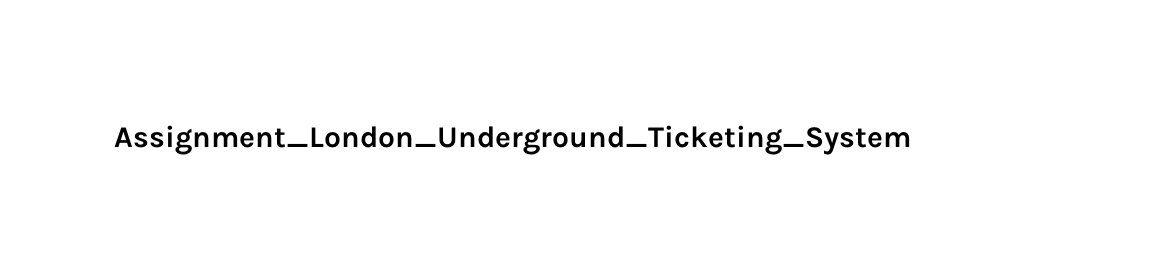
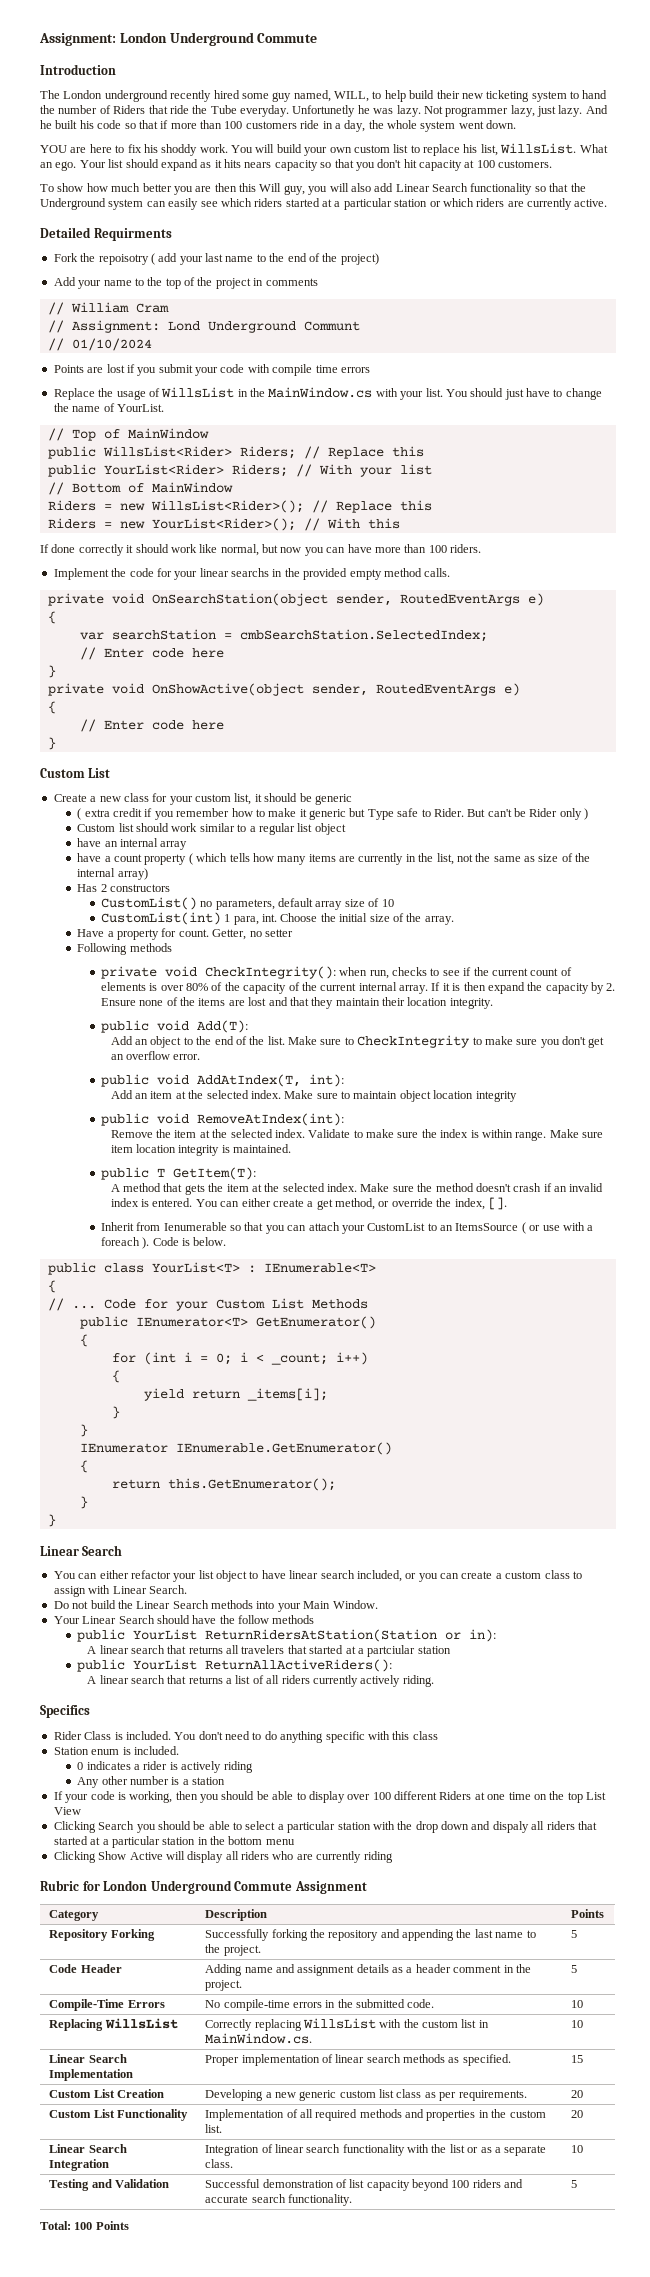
- Assignment_London_Underground_Ticketing_System
+ Assignment: London Underground Commute
+ Introduction
+ The London underground recently hired some guy named, WILL, to help build their new ticketing system to hand the number of Riders that ride the Tube everyday. Unfortunetly he was lazy. Not programmer lazy, just lazy. And he built his code so that if more than 100 customers ride in a day, the whole system went down.
+ YOU are here to fix his shoddy work. You will build your own custom list to replace his list, WillsList. What an ego. Your list should expand as it hits nears capacity so that you don't hit capacity at 100 customers.
+ To show how much better you are then this Will guy, you will also add Linear Search functionality so that the Underground system can easily see which riders started at a particular station or which riders are currently active.
+ Detailed Requirments
+ Fork the repoisotry ( add your last name to the end of the project)
+ Add your name to the top of the project in comments
+ // William Cram
+ // Assignment: Lond Underground Communt
+ // 01/10/2024
+ Points are lost if you submit your code with compile time errors
+ Replace the usage of WillsList in the MainWindow.cs with your list. You should just have to change the name of YourList.
+ // Top of MainWindow
+ public WillsList<Rider> Riders; // Replace this
+ public YourList<Rider> Riders; // With your list
+ // Bottom of MainWindow
+ Riders = new WillsList<Rider>(); // Replace this
+ Riders = new YourList<Rider>(); // With this
+ If done correctly it should work like normal, but now you can have more than 100 riders.
+ Implement the code for your linear searchs in the provided empty method calls.
+ private void OnSearchStation(object sender, RoutedEventArgs e)
+ {
+ var searchStation = cmbSearchStation.SelectedIndex;
+ // Enter code here
+ }
+ private void OnShowActive(object sender, RoutedEventArgs e)
+ {
+ // Enter code here
+ }
+ Custom List
+ Create a new class for your custom list, it should be generic
+ ( extra credit if you remember how to make it generic but Type safe to Rider. But can't be Rider only )
+ Custom list should work similar to a regular list object
+ have an internal array
+ have a count property ( which tells how many items are currently in the list, not the same as size of the internal array)
+ Has 2 constructors
+ CustomList() no parameters, default array size of 10
+ CustomList(int) 1 para, int. Choose the initial size of the array.
+ Have a property for count. Getter, no setter
+ Following methods
+ private void CheckIntegrity(): when run, checks to see if the current count of elements is over 80% of the capacity of the current internal array. If it is then expand the capacity by 2. Ensure none of the items are lost and that they maintain their location integrity.
+ public void Add(T):
+ Add an object to the end of the list. Make sure to CheckIntegrity to make sure you don't get an overflow error.
+ public void AddAtIndex(T, int):
+ Add an item at the selected index. Make sure to maintain object location integrity
+ public void RemoveAtIndex(int):
+ Remove the item at the selected index. Validate to make sure the index is within range. Make sure item location integrity is maintained.
+ public T GetItem(T):
+ A method that gets the item at the selected index. Make sure the method doesn't crash if an invalid index is entered. You can either create a get method, or override the index, [].
+ Inherit from Ienumerable so that you can attach your CustomList to an ItemsSource ( or use with a foreach ). Code is below.
+ public class YourList<T> : IEnumerable<T>
+ {
+ // ... Code for your Custom List Methods
+ public IEnumerator<T> GetEnumerator()
+ {
+ for (int i = 0; i < _count; i++)
+ {
+ yield return _items[i];
+ }
+ }
+ IEnumerator IEnumerable.GetEnumerator()
+ {
+ return this.GetEnumerator();
+ }
+ }
+ Linear Search
+ You can either refactor your list object to have linear search included, or you can create a custom class to assign with Linear Search.
+ Do not build the Linear Search methods into your Main Window.
+ Your Linear Search should have the follow methods
+ public YourList ReturnRidersAtStation(Station or in):
+ A linear search that returns all travelers that started at a partciular station
+ public YourList ReturnAllActiveRiders():
+ A linear search that returns a list of all riders currently actively riding.
+ Specifics
+ Rider Class is included. You don't need to do anything specific with this class
+ Station enum is included.
+ 0 indicates a rider is actively riding
+ Any other number is a station
+ If your code is working, then you should be able to display over 100 different Riders at one time on the top List View
+ Clicking Search you should be able to select a particular station with the drop down and dispaly all riders that started at a particular station in the bottom menu
+ Clicking Show Active will display all riders who are currently riding
+ Rubric for London Underground Commute Assignment
+ Category | Description | Points
+ Repository Forking | Successfully forking the repository and appending the last name to the project. | 5
+ Code Header | Adding name and assignment details as a header comment in the project. | 5
+ Compile-Time Errors | No compile-time errors in the submitted code. | 10
+ Replacing WillsList | Correctly replacing WillsList with the custom list in MainWindow.cs. | 10
+ Linear Search Implementation | Proper implementation of linear search methods as specified. | 15
+ Custom List Creation | Developing a new generic custom list class as per requirements. | 20
+ Custom List Functionality | Implementation of all required methods and properties in the custom list. | 20
+ Linear Search Integration | Integration of linear search functionality with the list or as a separate class. | 10
+ Testing and Validation | Successful demonstration of list capacity beyond 100 riders and accurate search functionality. | 5
+ Total: 100 Points

